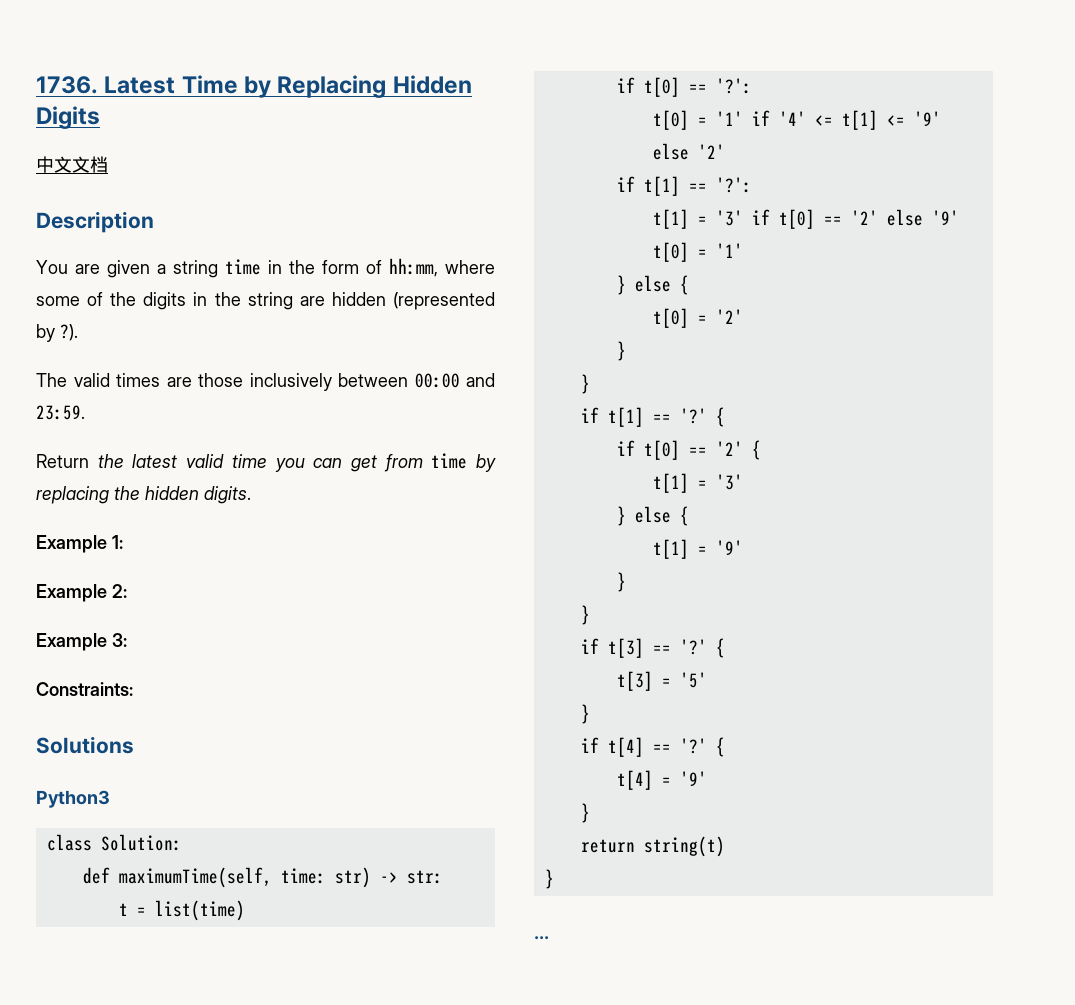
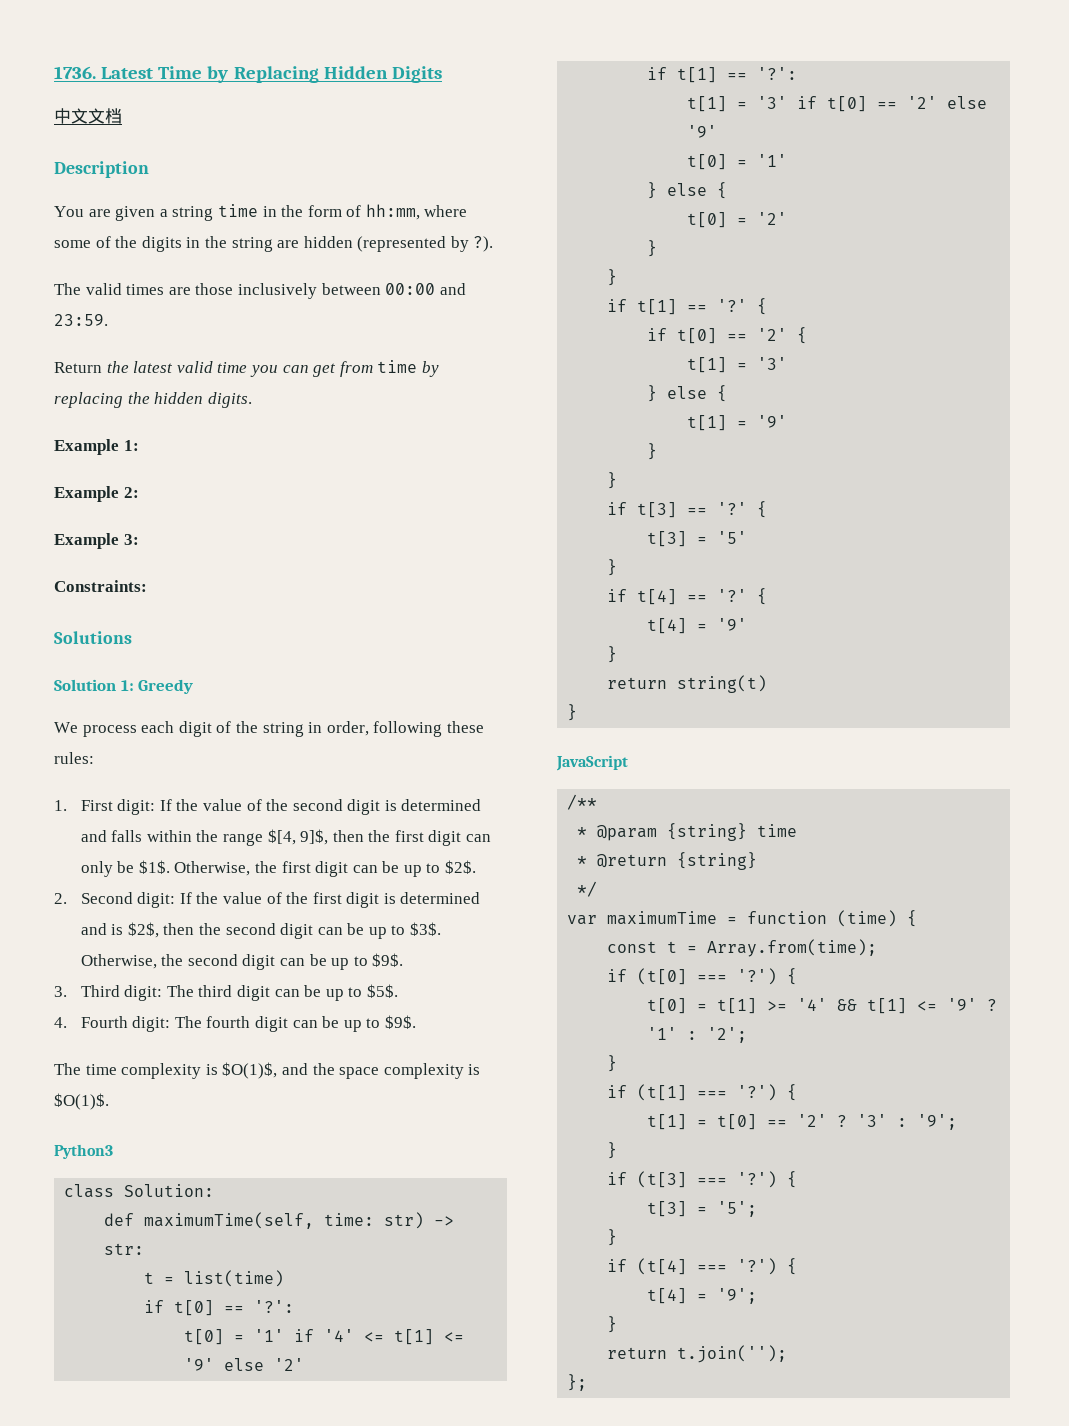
+ Solution 1: Greedy
+ We process each digit of the string in order, following these rules:
+ 1. First digit: If the value of the second digit is determined and falls within the range $[4, 9]$, then the first digit can only be $1$. Otherwise, the first digit can be up to $2$.
+ 2. Second digit: If the value of the first digit is determined and is $2$, then the second digit can be up to $3$. Otherwise, the second digit can be up to $9$.
+ 3. Third digit: The third digit can be up to $5$.
+ 4. Fourth digit: The fourth digit can be up to $9$.
+ The time complexity is $O(1)$, and the space complexity is $O(1)$.
- ...
+ JavaScript
+ /**
+ * @param {string} time
+ * @return {string}
+ */
+ var maximumTime = function (time) {
+ const t = Array.from(time);
+ if (t[0] === '?') {
+ t[0] = t[1] >= '4' && t[1] <= '9' ? '1' : '2';
+ }
+ if (t[1] === '?') {
+ t[1] = t[0] == '2' ? '3' : '9';
+ }
+ if (t[3] === '?') {
+ t[3] = '5';
+ }
+ if (t[4] === '?') {
+ t[4] = '9';
+ }
+ return t.join('');
+ };

